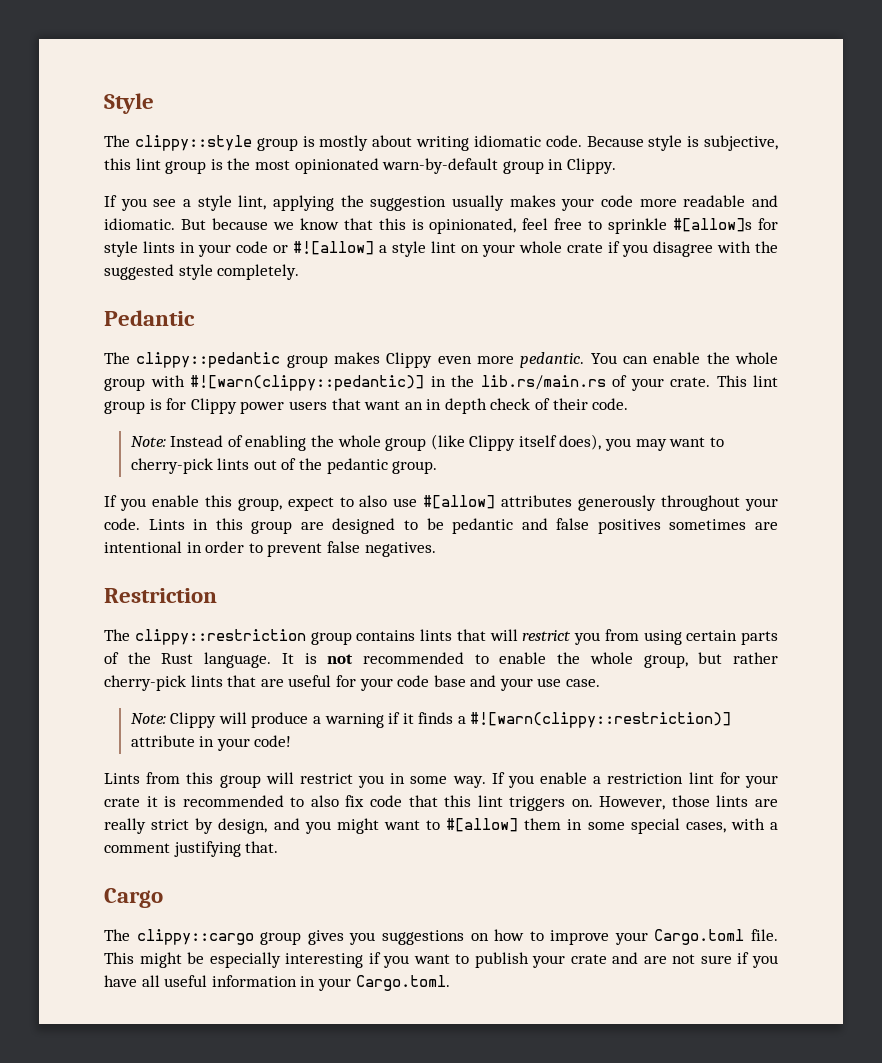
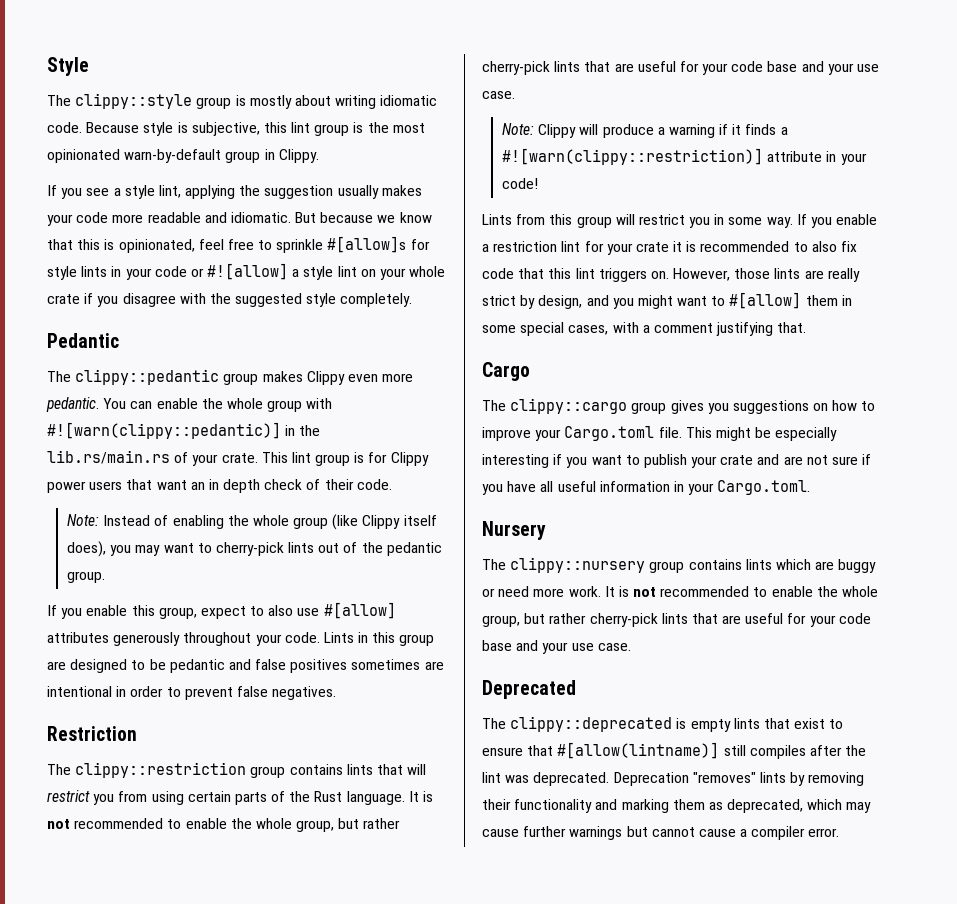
+ Nursery
+ The clippy::nursery group contains lints which are buggy or need more work. It is not recommended to enable the whole group, but rather cherry-pick lints that are useful for your code base and your use case.
+ Deprecated
+ The clippy::deprecated is empty lints that exist to ensure that #[allow(lintname)] still compiles after the lint was deprecated. Deprecation "removes" lints by removing their functionality and marking them as deprecated, which may cause further warnings but cannot cause a compiler error.

